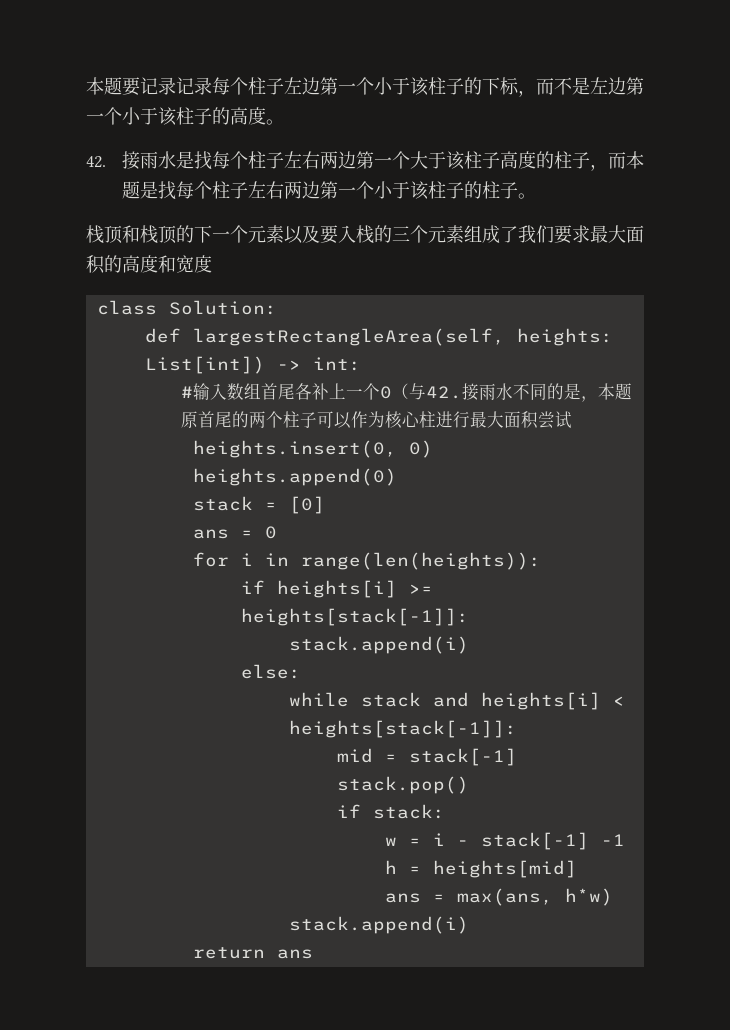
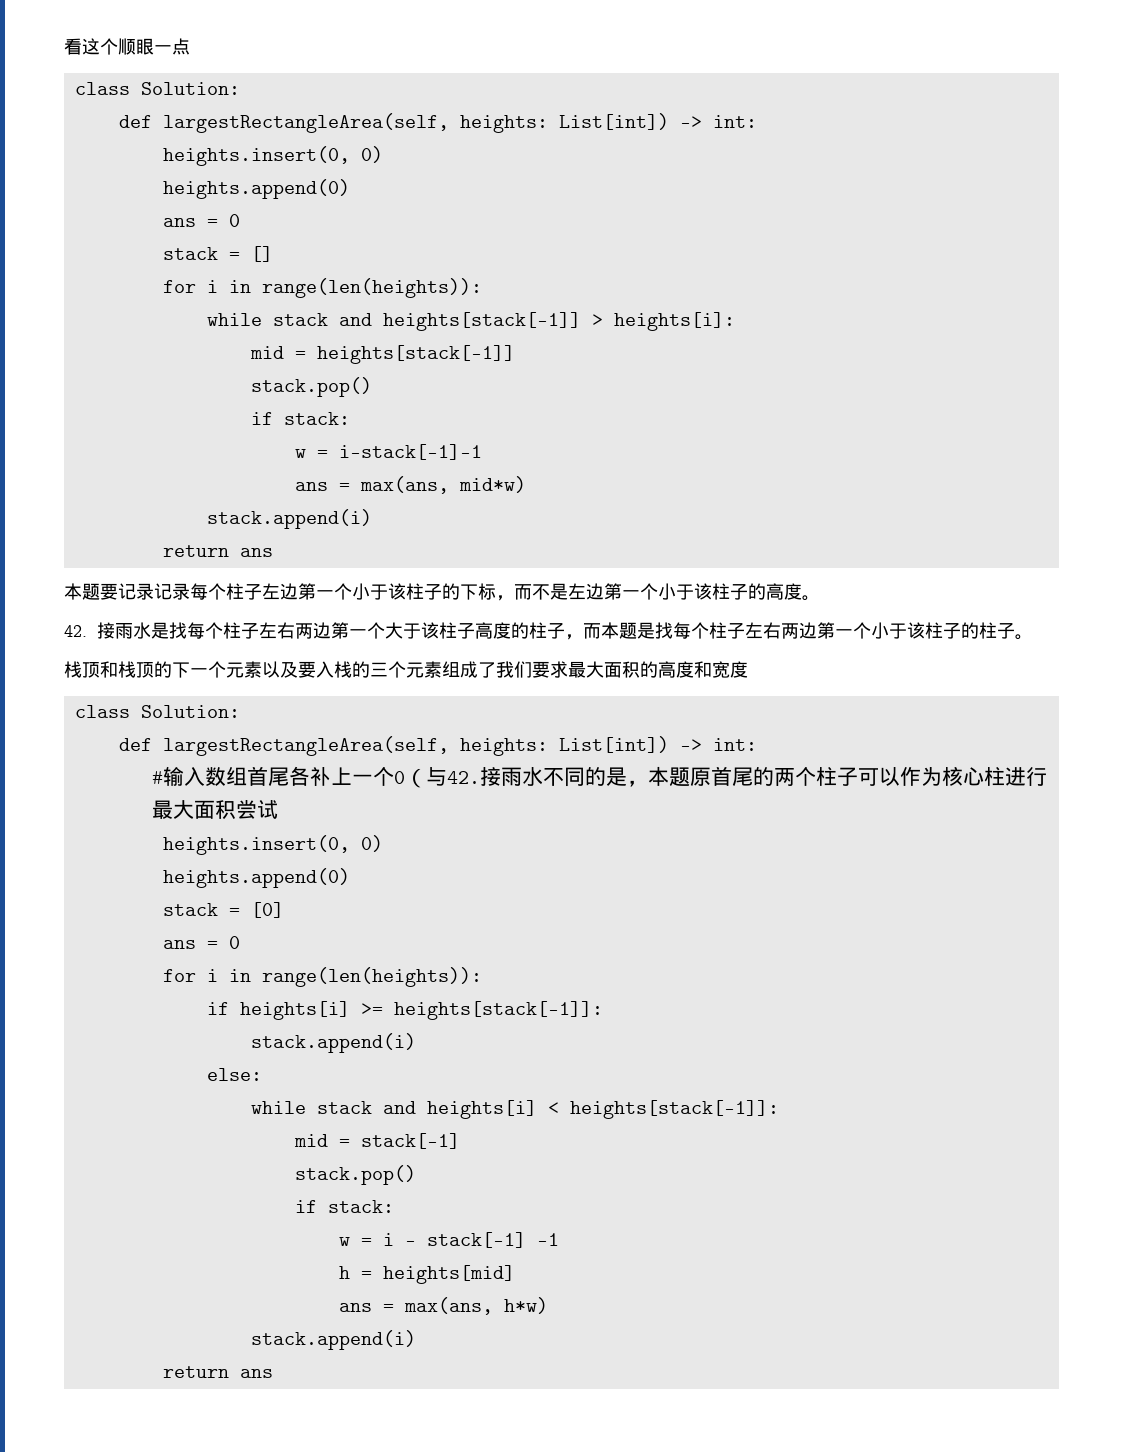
+ 看这个顺眼一点
+ class Solution:
+ def largestRectangleArea(self, heights: List[int]) -> int:
+ heights.insert(0, 0)
+ heights.append(0)
+ ans = 0
+ stack = []
+ for i in range(len(heights)):
+ while stack and heights[stack[-1]] > heights[i]:
+ mid = heights[stack[-1]]
+ stack.pop()
+ if stack:
+ w = i-stack[-1]-1
+ ans = max(ans, mid*w)
+ stack.append(i)
+ return ans

